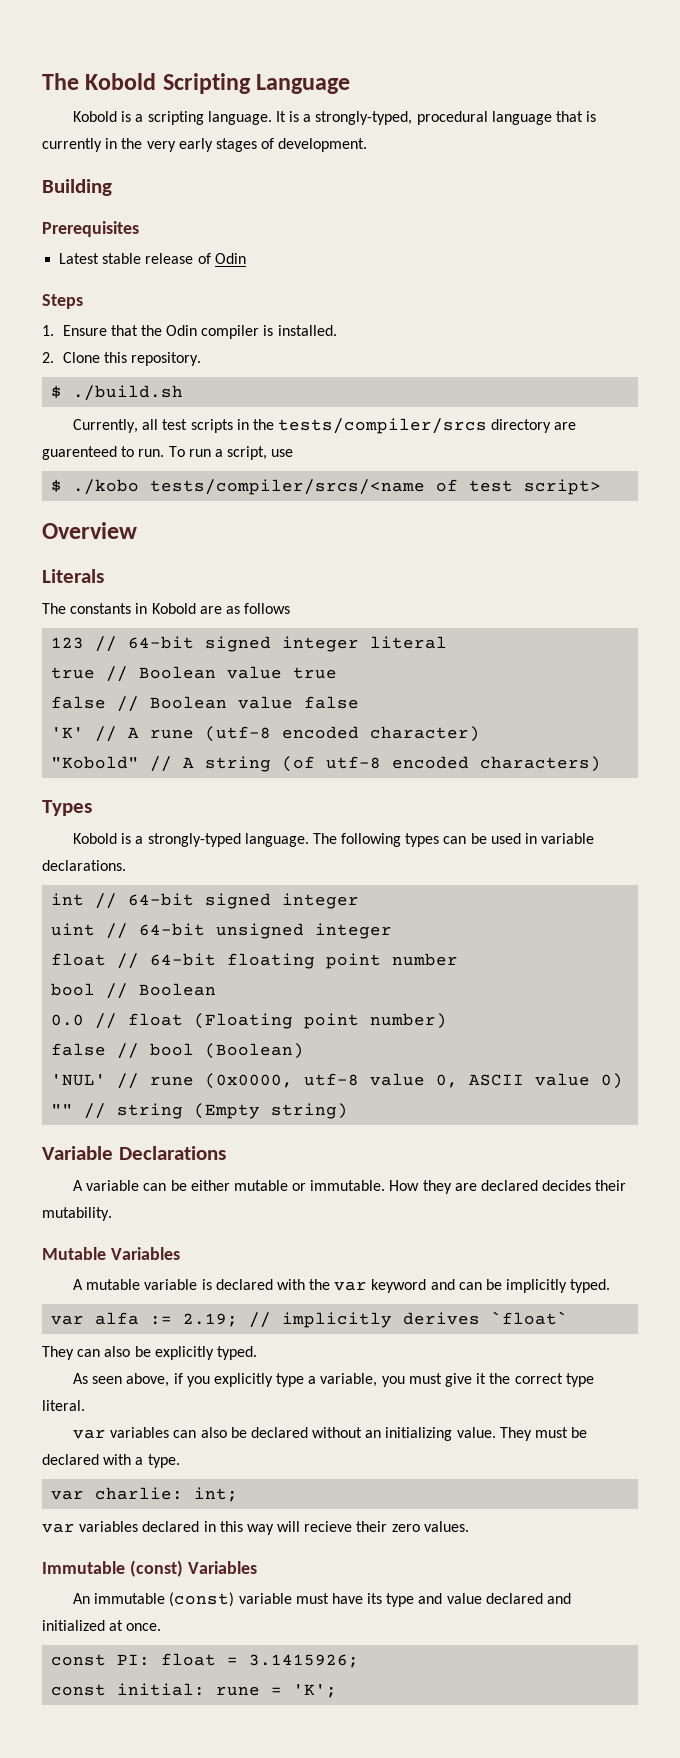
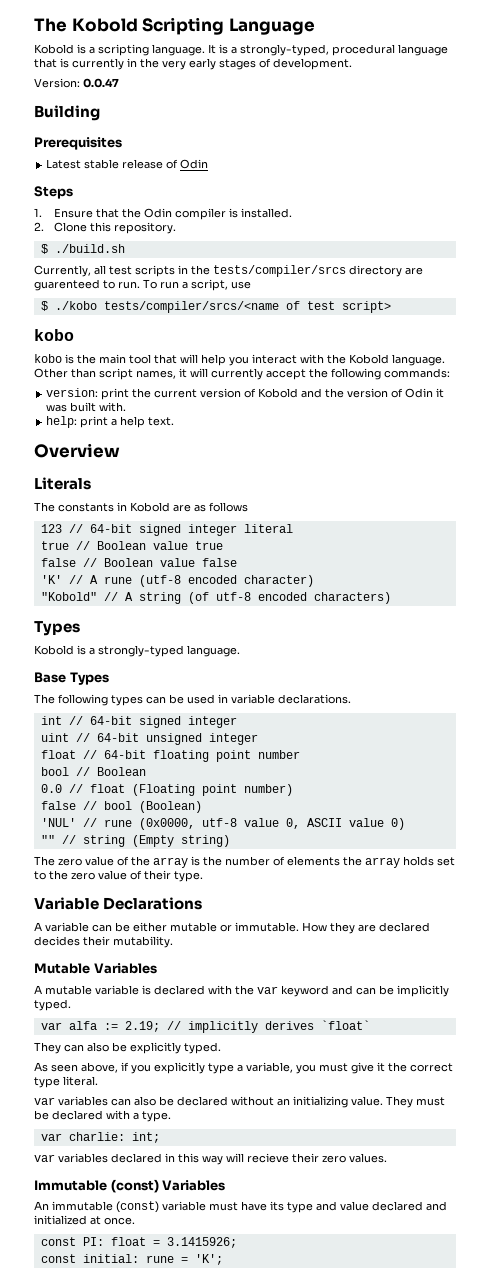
+ Version: 0.0.47
  $ ./kobo tests/compiler/srcs/<name of test script>
+ kobo
+ kobo is the main tool that will help you interact with the Kobold language. Other than script names, it will currently accept the following commands:
+ version: print the current version of Kobold and the version of Odin it was built with.
+ help: print a help text.
- Kobold is a strongly-typed language. The following types can be used in variable declarations.
+ Kobold is a strongly-typed language.
+ Base Types
+ The following types can be used in variable declarations.
+ The zero value of the array is the number of elements the array holds set to the zero value of their type.

